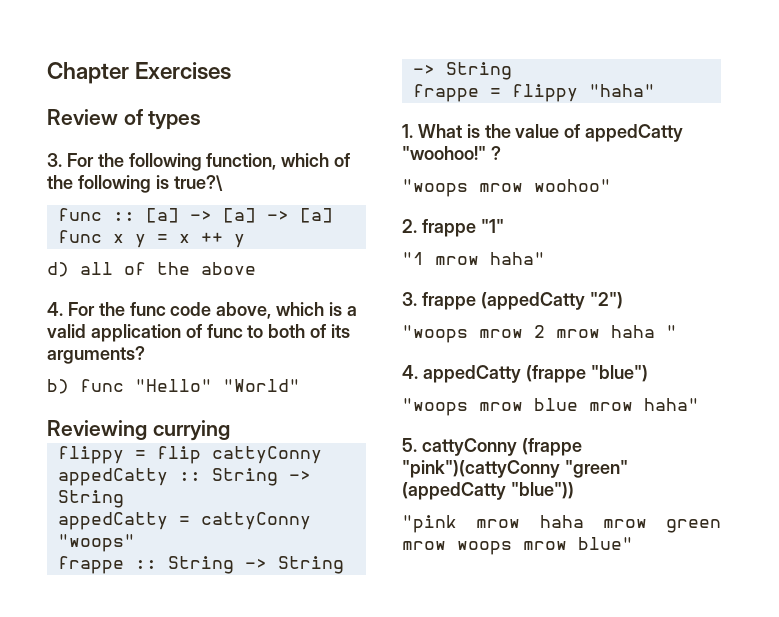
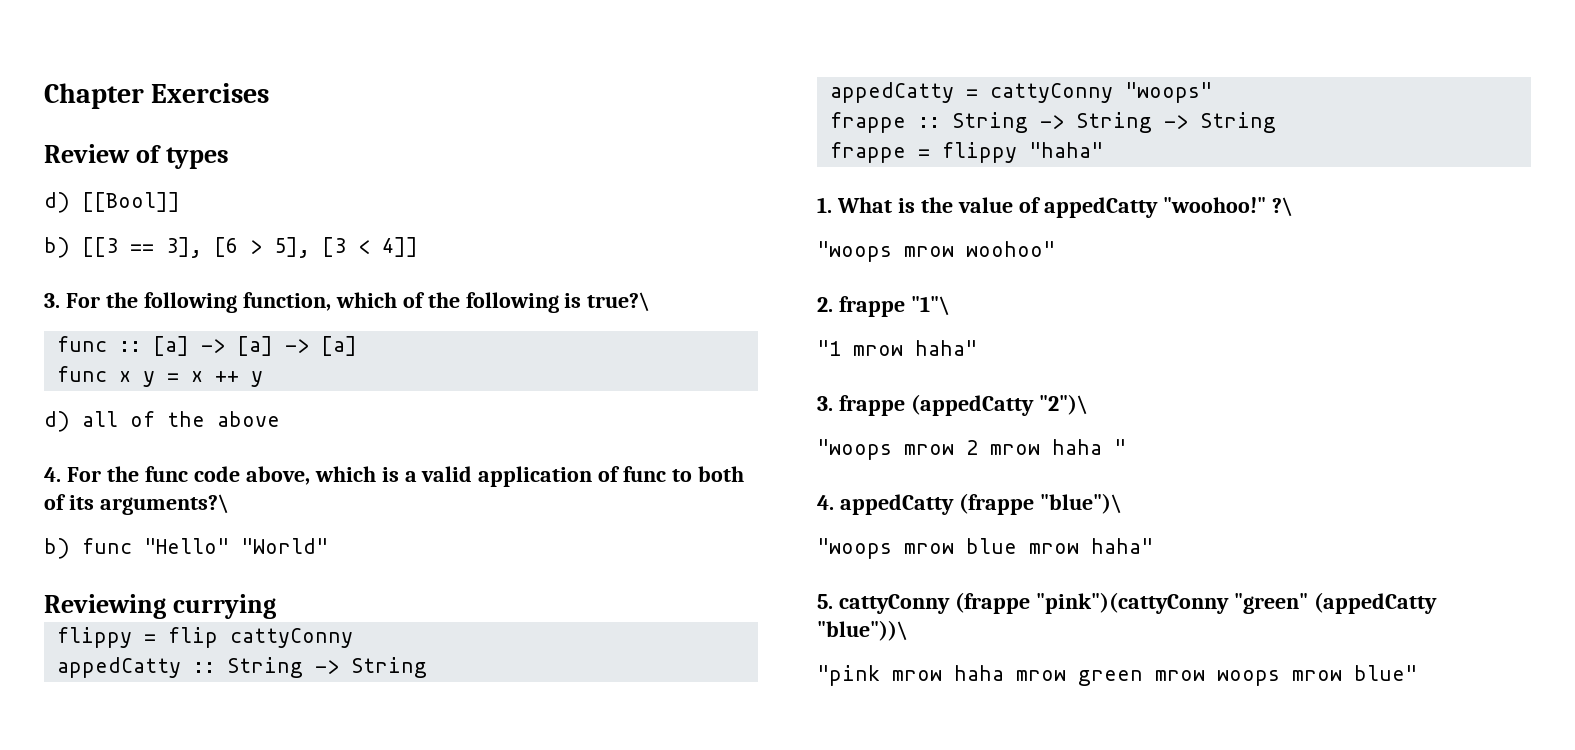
+ d) [[Bool]]
+ b) [[3 == 3], [6 > 5], [3 < 4]]
- 4. For the func code above, which is a valid application of func to both of its arguments?
+ 4. For the func code above, which is a valid application of func to both of its arguments?\
- ?
+ ?\
- 2. frappe "1"
+ 2. frappe "1"\
- 3. frappe (appedCatty "2")
+ 3. frappe (appedCatty "2")\
- 4. appedCatty (frappe "blue")
+ 4. appedCatty (frappe "blue")\
- 5. cattyConny (frappe "pink")(cattyConny "green" (appedCatty "blue"))
+ 5. cattyConny (frappe "pink")(cattyConny "green" (appedCatty "blue"))\

